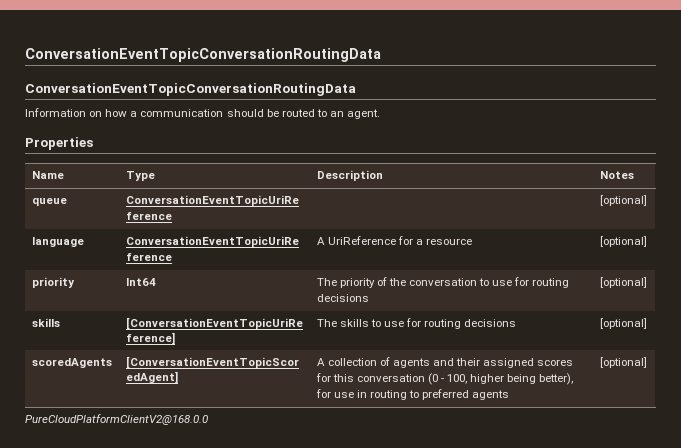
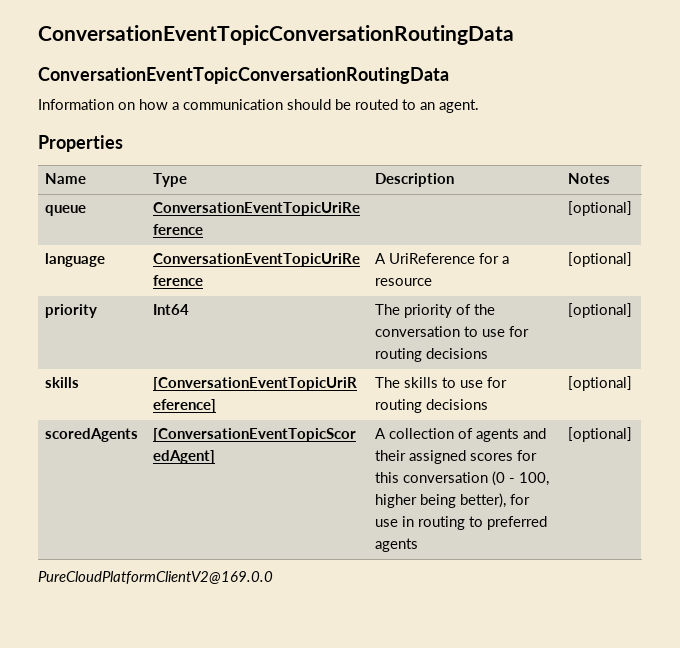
- PureCloudPlatformClientV2@168.0.0
+ PureCloudPlatformClientV2@169.0.0

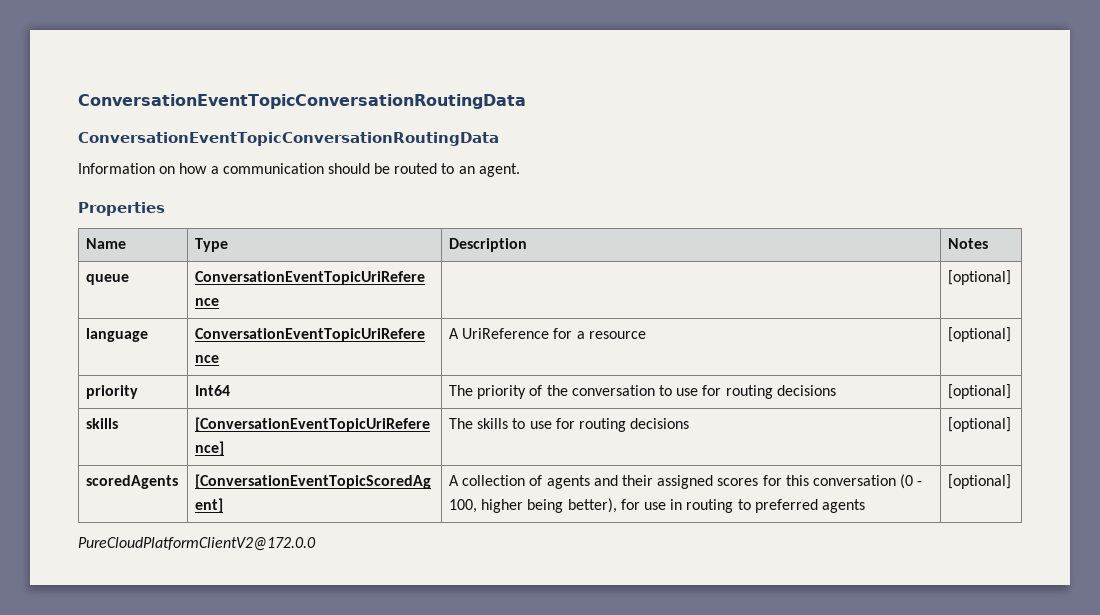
- PureCloudPlatformClientV2@169.0.0
+ PureCloudPlatformClientV2@172.0.0

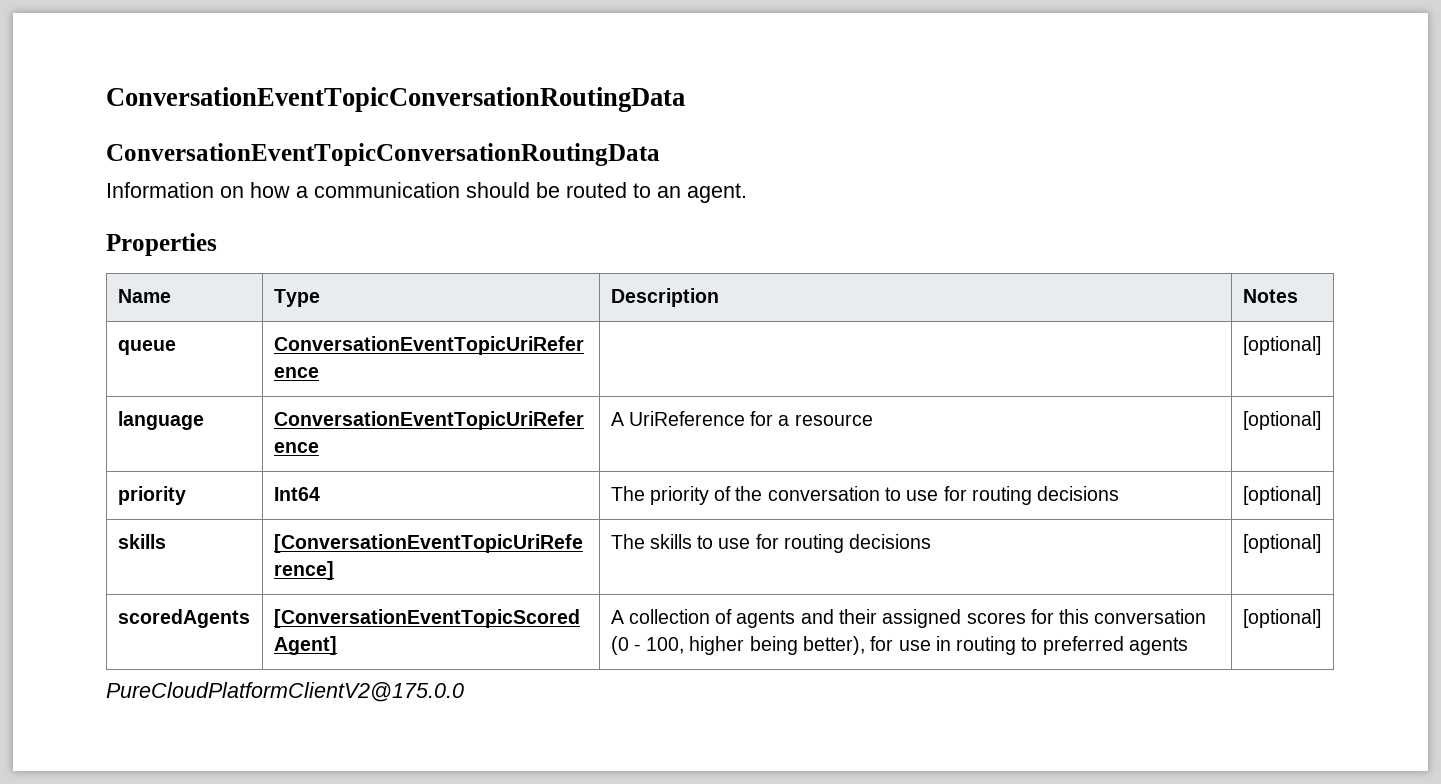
- PureCloudPlatformClientV2@172.0.0
+ PureCloudPlatformClientV2@175.0.0

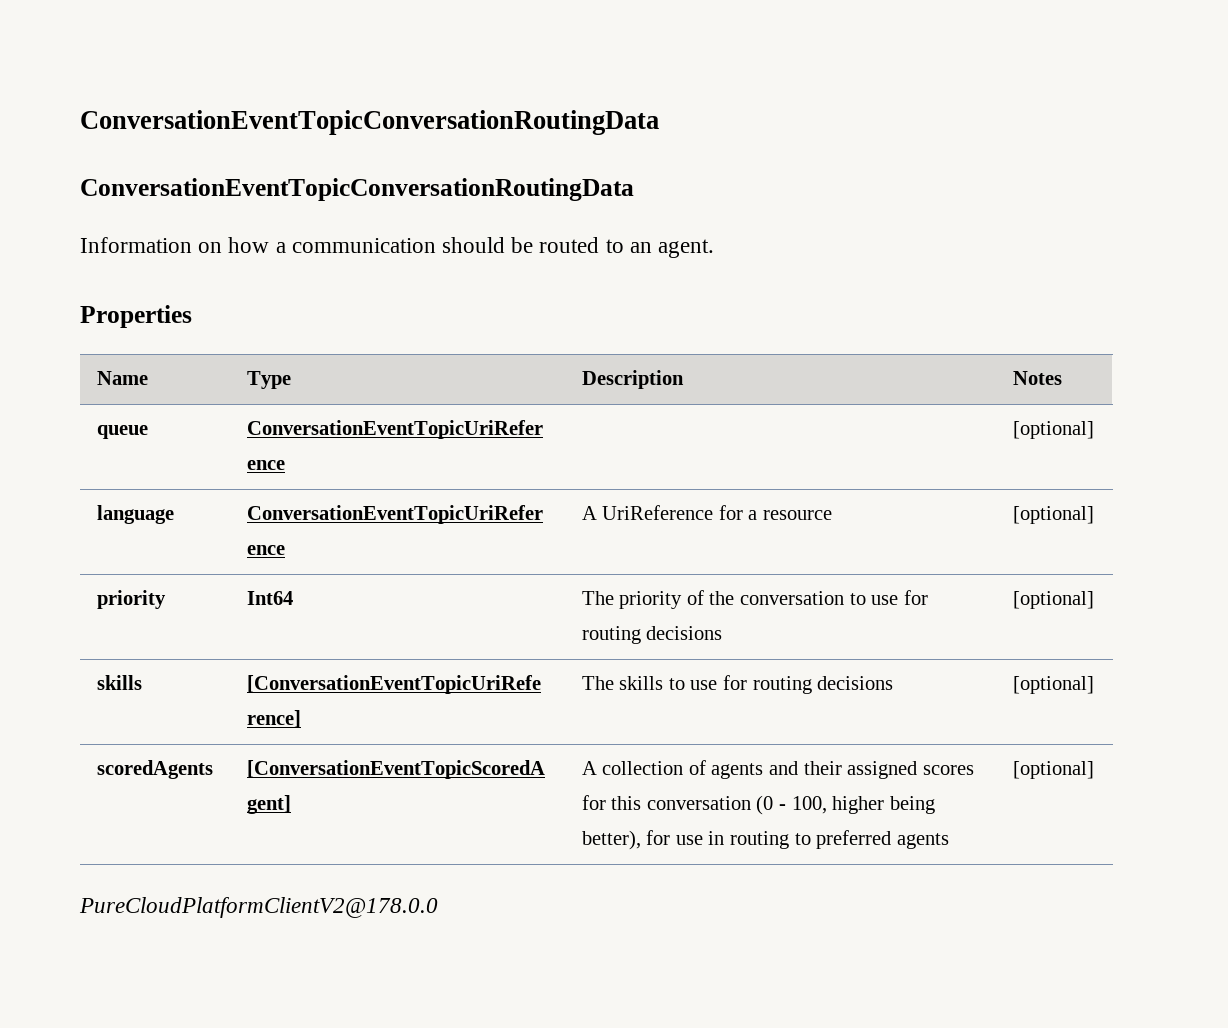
- PureCloudPlatformClientV2@175.0.0
+ PureCloudPlatformClientV2@178.0.0

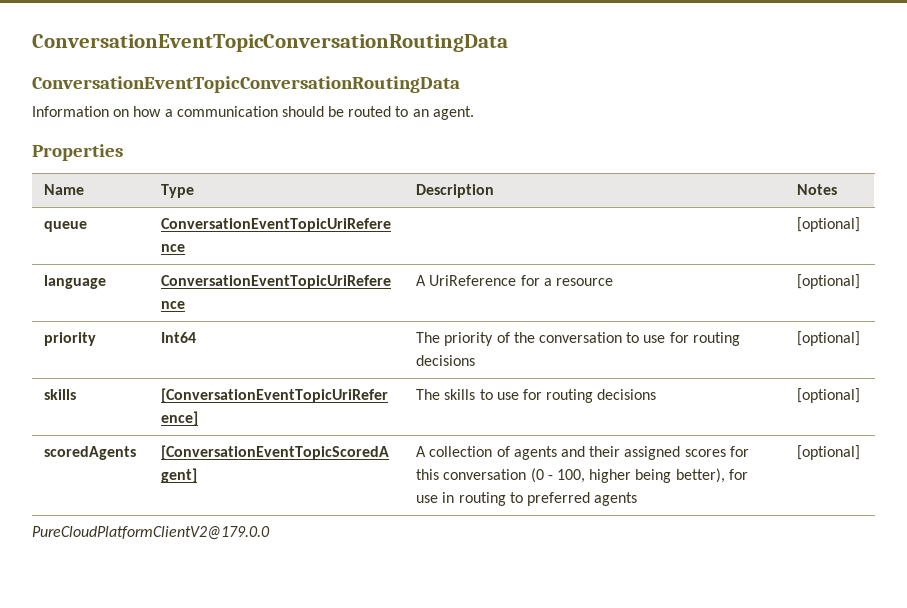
- PureCloudPlatformClientV2@178.0.0
+ PureCloudPlatformClientV2@179.0.0

